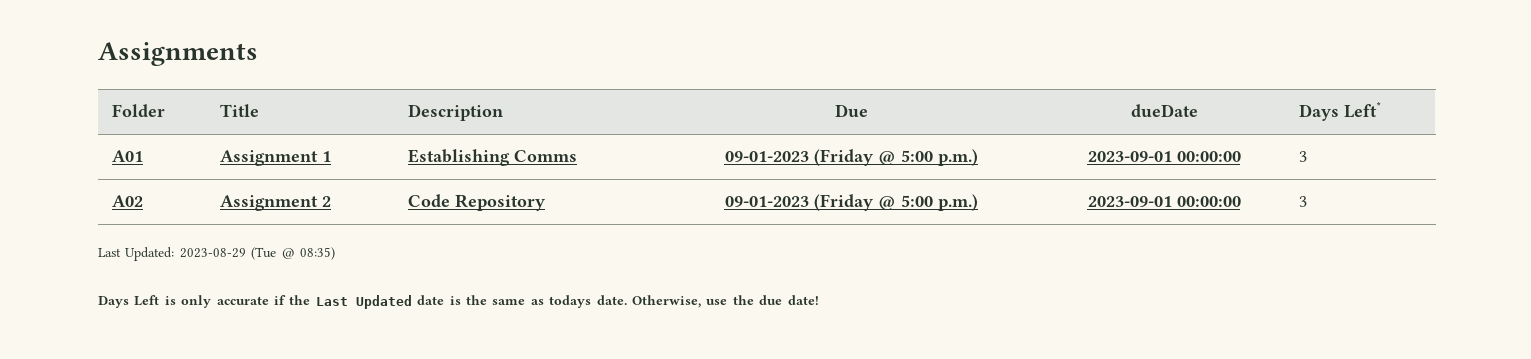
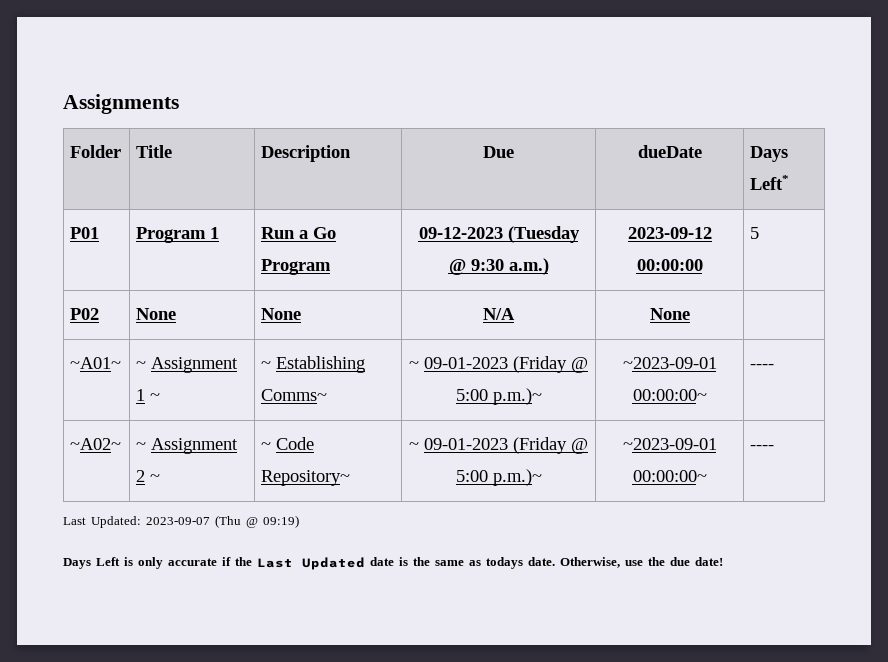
- A01 | Assignment 1 | Establishing Comms | 09-01-2023 (Friday @ 5:00 p.m.) | 2023-09-01 00:00:00 | 3
- A02 | Assignment 2 | Code Repository | 09-01-2023 (Friday @ 5:00 p.m.) | 2023-09-01 00:00:00 | 3
- Last Updated: 2023-08-29 (Tue @ 08:35)
+ P01 | Program 1 | Run a Go Program | 09-12-2023 (Tuesday @ 9:30 a.m.) | 2023-09-12 00:00:00 | 5
+ P02 | None | None | N/A | None |
+ ~A01~ | ~ Assignment 1 ~ | ~ Establishing Comms~ | ~ 09-01-2023 (Friday @ 5:00 p.m.)~ | ~2023-09-01 00:00:00~ | ----
+ ~A02~ | ~ Assignment 2 ~ | ~ Code Repository~ | ~ 09-01-2023 (Friday @ 5:00 p.m.)~ | ~2023-09-01 00:00:00~ | ----
+ Last Updated: 2023-09-07 (Thu @ 09:19)

